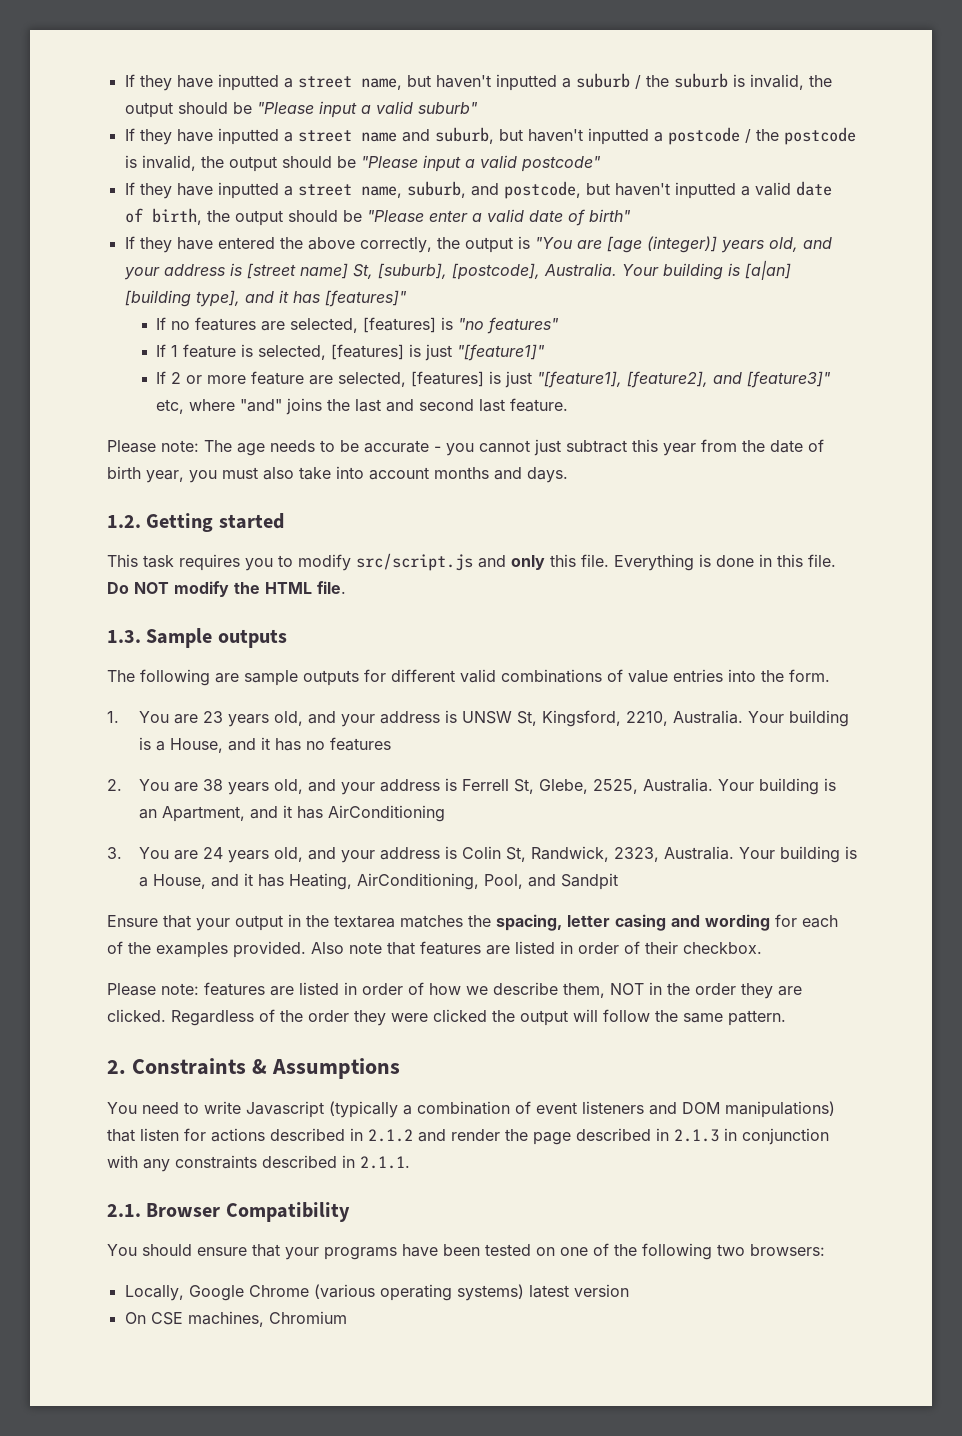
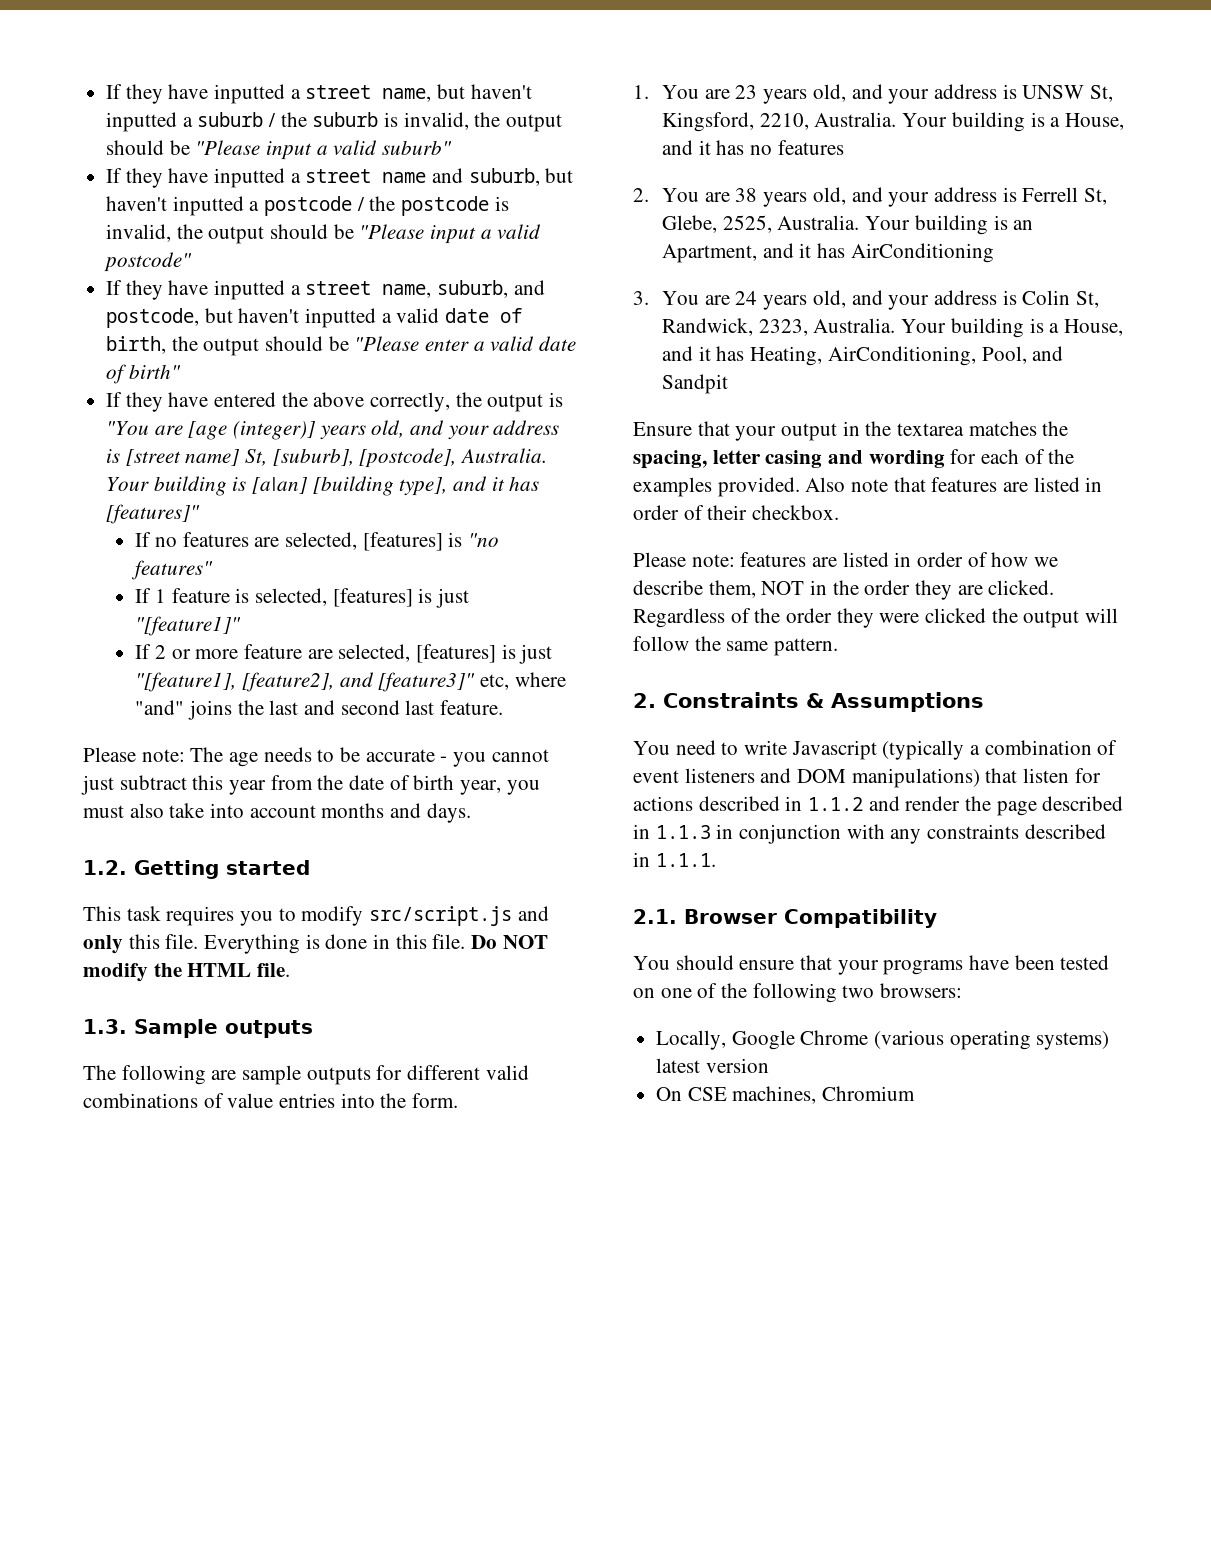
- You need to write Javascript (typically a combination of event listeners and DOM manipulations) that listen for actions described in 2.1.2 and render the page described in 2.1.3 in conjunction with any constraints described in 2.1.1.
+ You need to write Javascript (typically a combination of event listeners and DOM manipulations) that listen for actions described in 1.1.2 and render the page described in 1.1.3 in conjunction with any constraints described in 1.1.1.

